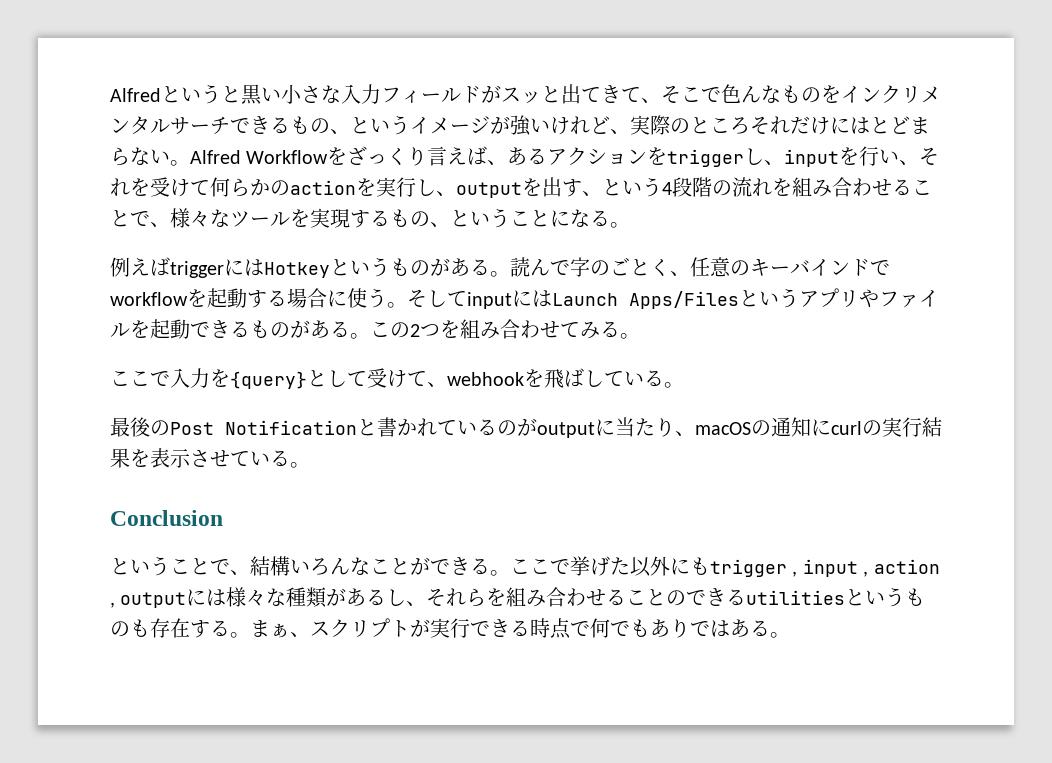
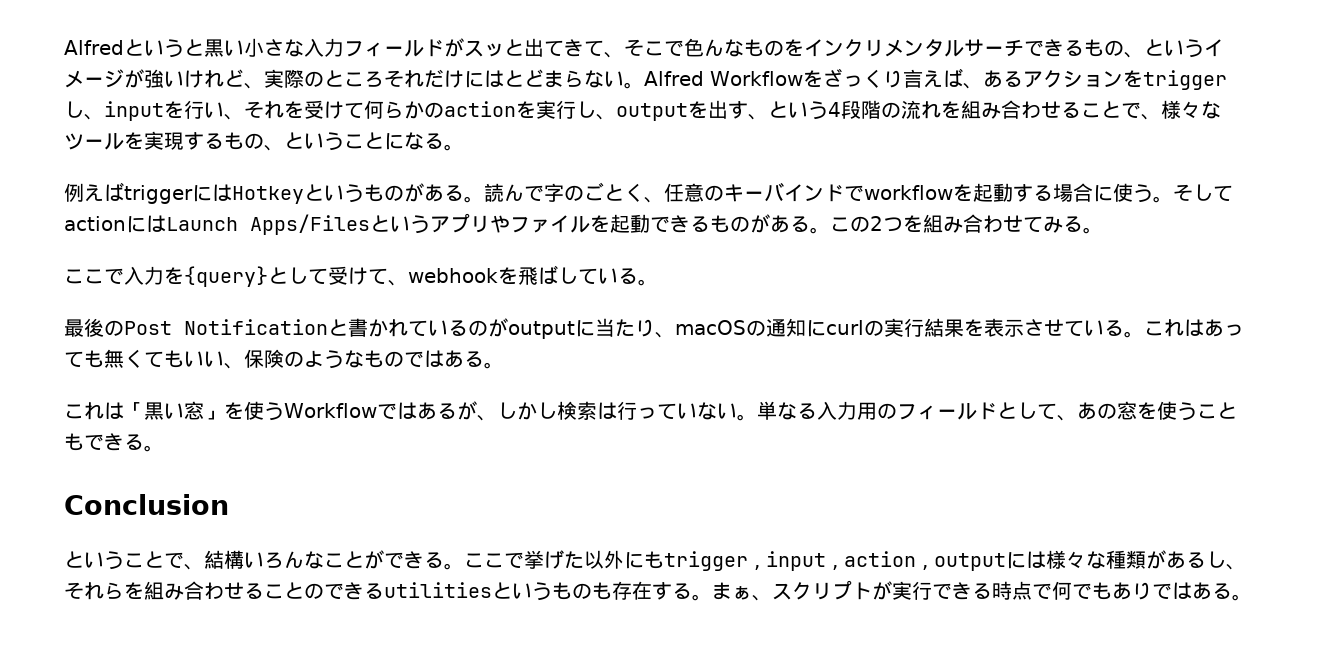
- そしてinputにはLaunch Apps/Filesというアプリやファイルを起動できるものがある。
+ そしてactionにはLaunch Apps/Filesというアプリやファイルを起動できるものがある。
+ これはあっても無くてもいい、保険のようなものではある。
+ これは「黒い窓」を使うWorkflowではあるが、しかし検索は行っていない。単なる入力用のフィールドとして、あの窓を使うこともできる。

